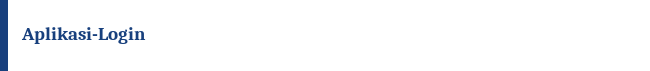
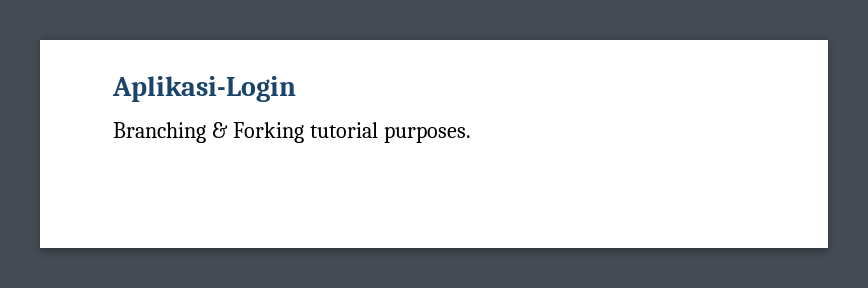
+ Branching & Forking tutorial purposes.

